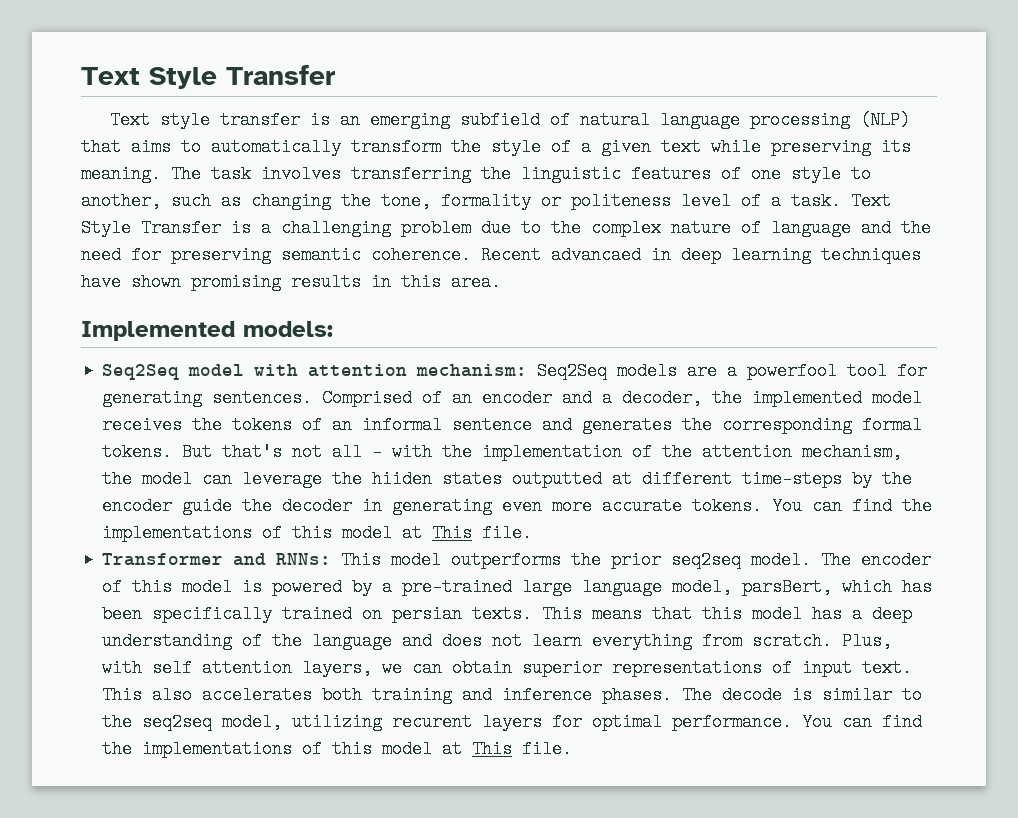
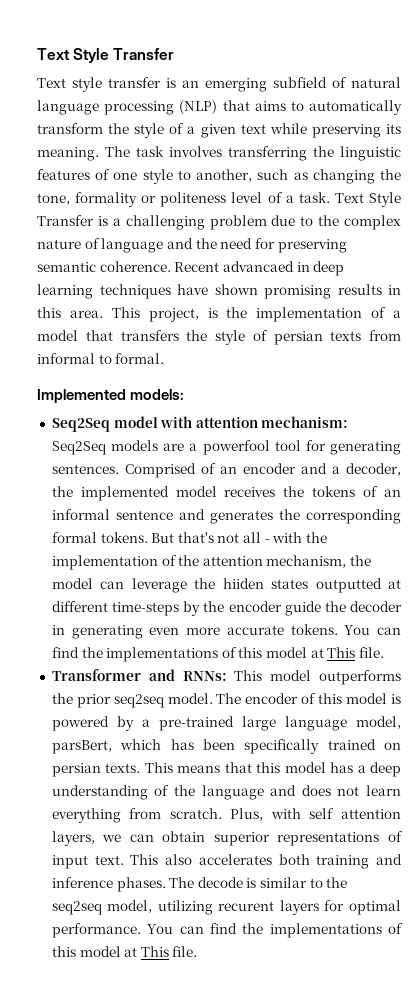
+ This project, is the implementation of a model that transfers the style of persian texts from informal to formal.

